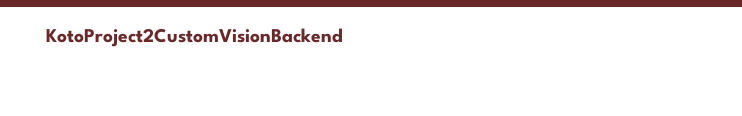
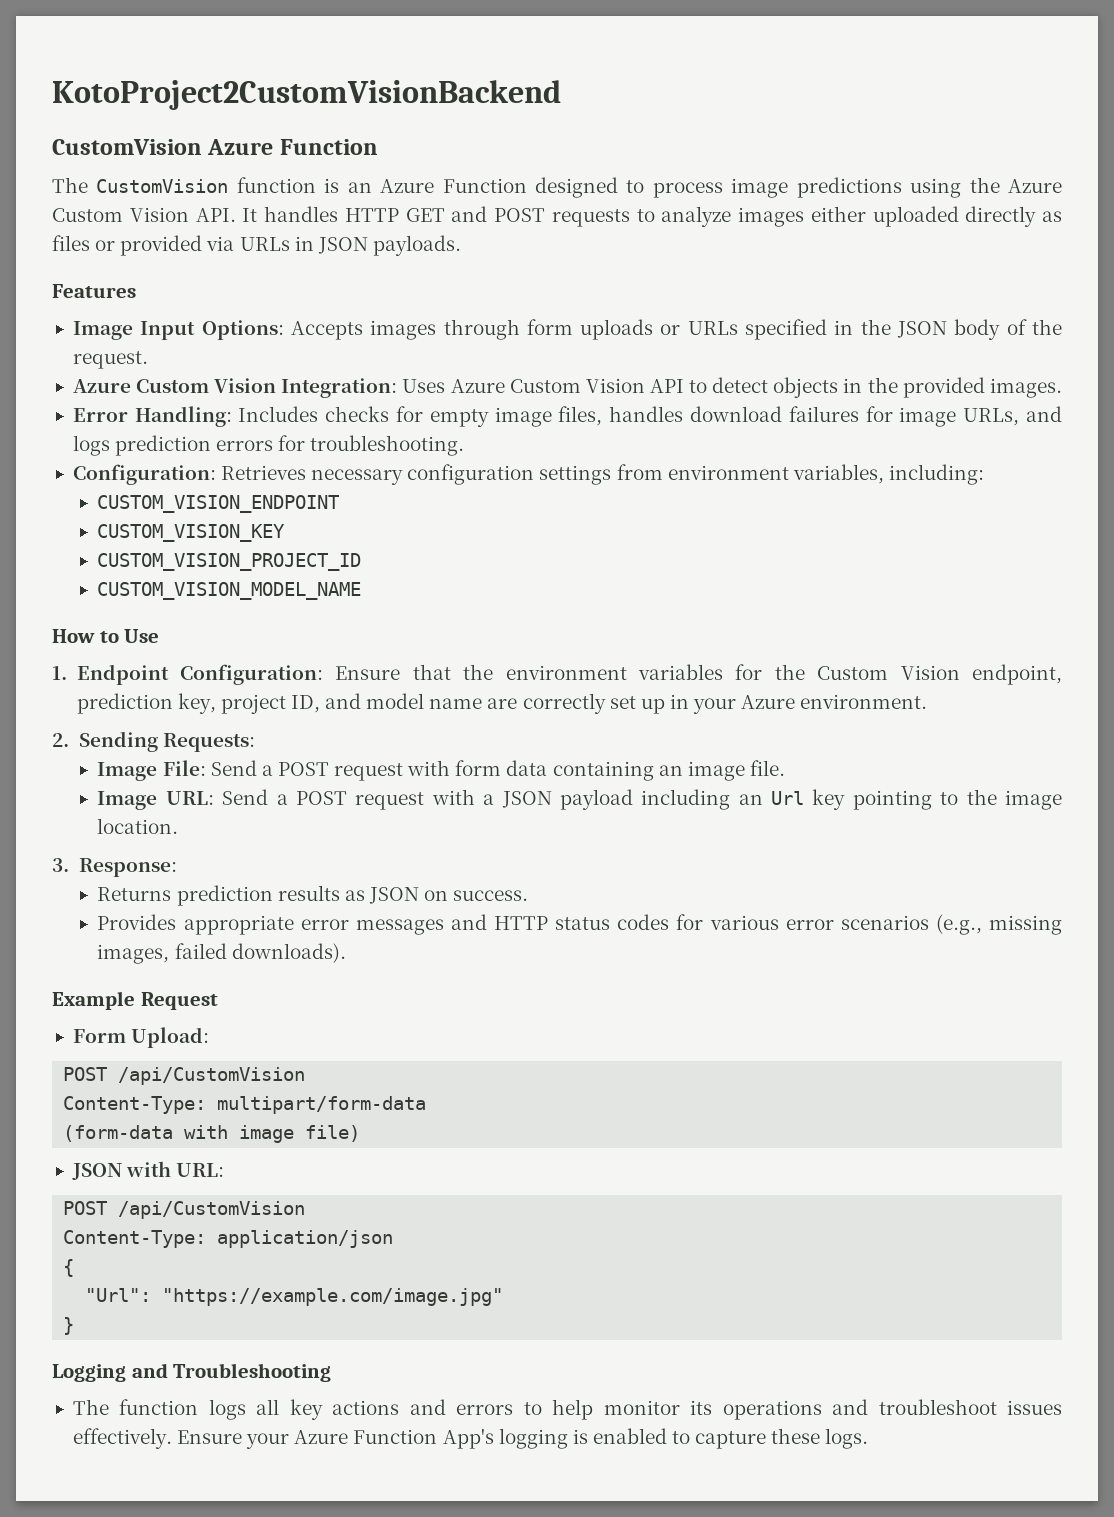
+ CustomVision Azure Function
+ The CustomVision function is an Azure Function designed to process image predictions using the Azure Custom Vision API. It handles HTTP GET and POST requests to analyze images either uploaded directly as files or provided via URLs in JSON payloads.
+ Features
+ Image Input Options: Accepts images through form uploads or URLs specified in the JSON body of the request.
+ Azure Custom Vision Integration: Uses Azure Custom Vision API to detect objects in the provided images.
+ Error Handling: Includes checks for empty image files, handles download failures for image URLs, and logs prediction errors for troubleshooting.
+ Configuration: Retrieves necessary configuration settings from environment variables, including:
+ CUSTOM_VISION_ENDPOINT
+ CUSTOM_VISION_KEY
+ CUSTOM_VISION_PROJECT_ID
+ CUSTOM_VISION_MODEL_NAME
+ How to Use
+ 1. Endpoint Configuration: Ensure that the environment variables for the Custom Vision endpoint, prediction key, project ID, and model name are correctly set up in your Azure environment.
+ 2. Sending Requests:
+ Image File: Send a POST request with form data containing an image file.
+ Image URL: Send a POST request with a JSON payload including an Url key pointing to the image location.
+ 3. Response:
+ Returns prediction results as JSON on success.
+ Provides appropriate error messages and HTTP status codes for various error scenarios (e.g., missing images, failed downloads).
+ Example Request
+ Form Upload:
+ POST /api/CustomVision
+ Content-Type: multipart/form-data
+ (form-data with image file)
+ JSON with URL:
+ POST /api/CustomVision
+ Content-Type: application/json
+ {
+ "Url": "https://example.com/image.jpg"
+ }
+ Logging and Troubleshooting
+ The function logs all key actions and errors to help monitor its operations and troubleshoot issues effectively. Ensure your Azure Function App's logging is enabled to capture these logs.

